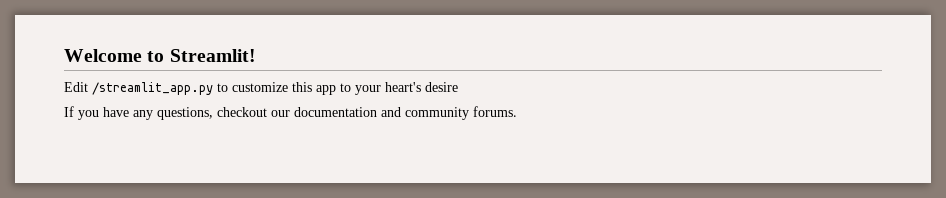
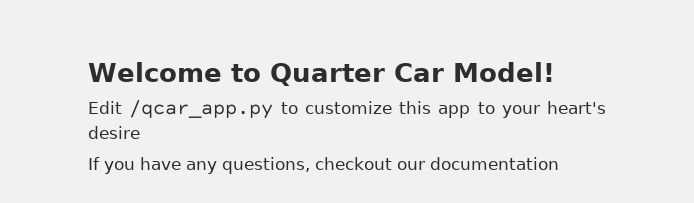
- Welcome to Streamlit!
+ Welcome to Quarter Car Model!
- Edit /streamlit_app.py to customize this app to your heart's desire
+ Edit /qcar_app.py to customize this app to your heart's desire
- If you have any questions, checkout our documentation and community forums.
+ If you have any questions, checkout our documentation

